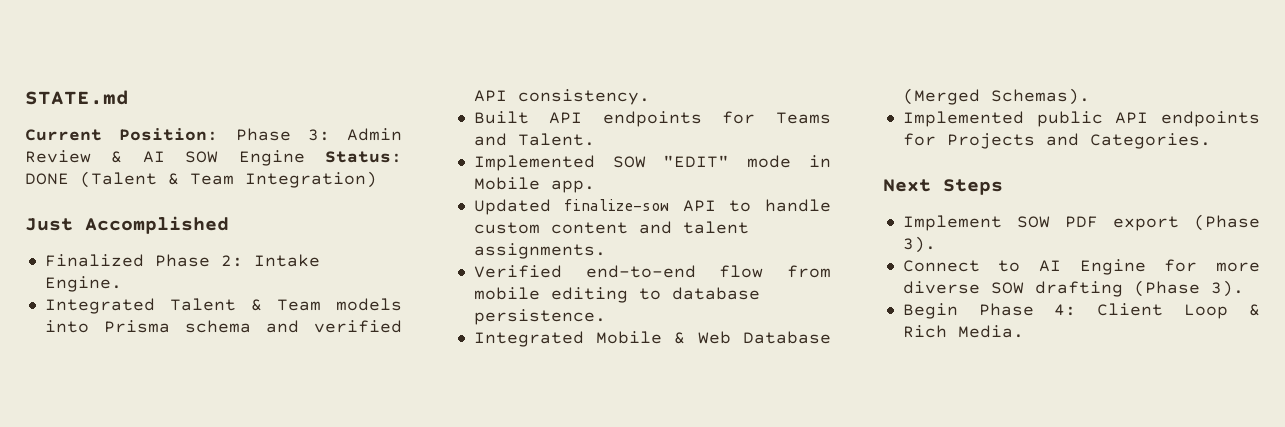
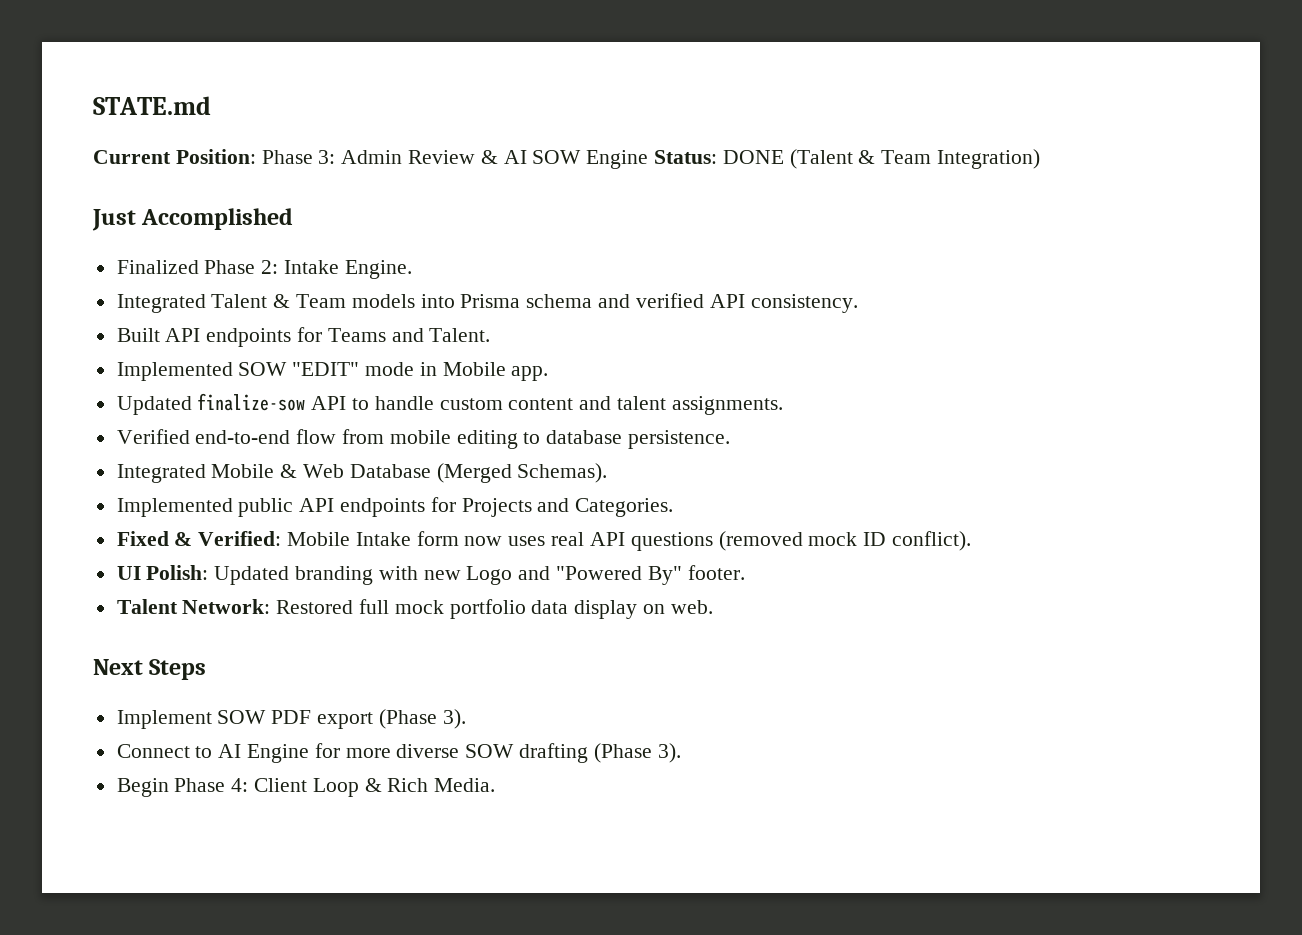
+ Fixed & Verified: Mobile Intake form now uses real API questions (removed mock ID conflict).
+ UI Polish: Updated branding with new Logo and "Powered By" footer.
+ Talent Network: Restored full mock portfolio data display on web.

